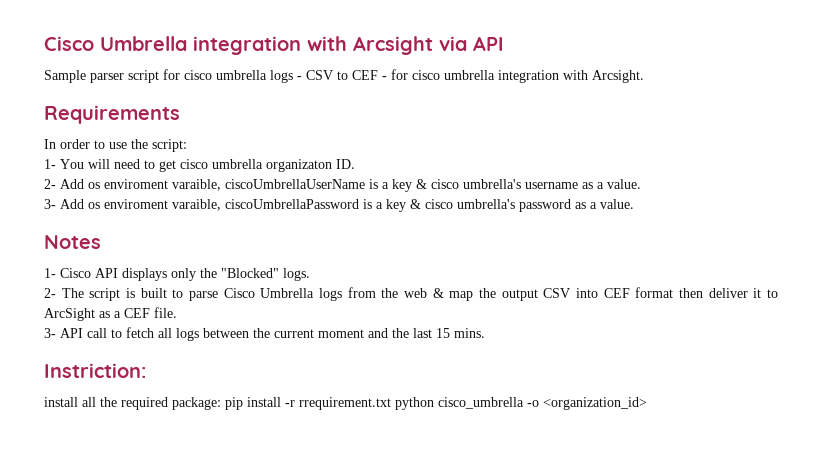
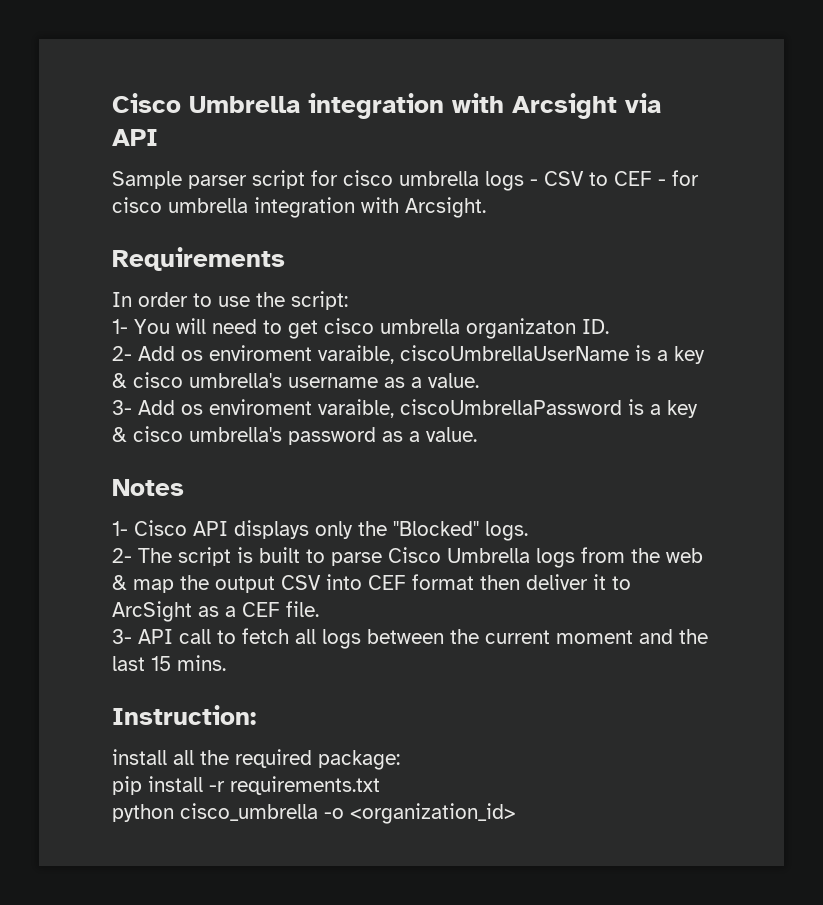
- Instriction:
+ Instruction:
- install all the required package: pip install -r rrequirement.txt python cisco_umbrella -o <organization_id>
+ install all the required package:
+ pip install -r requirements.txt
+ python cisco_umbrella -o <organization_id>

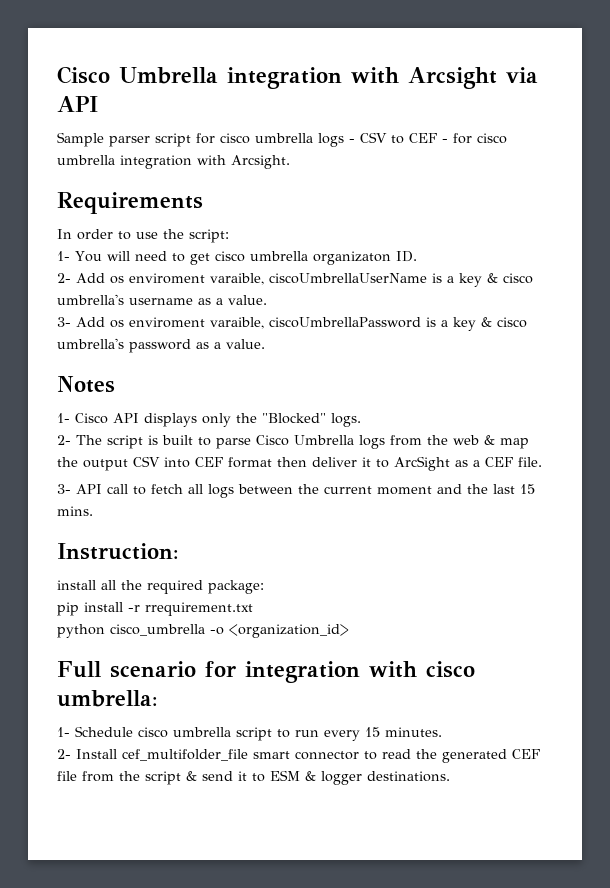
- pip install -r requirements.txt
+ pip install -r rrequirement.txt
+ Full scenario for integration with cisco umbrella:
+ 1- Schedule cisco umbrella script to run every 15 minutes.
+ 2- Install cef_multifolder_file smart connector to read the generated CEF file from the script & send it to ESM & logger destinations.

